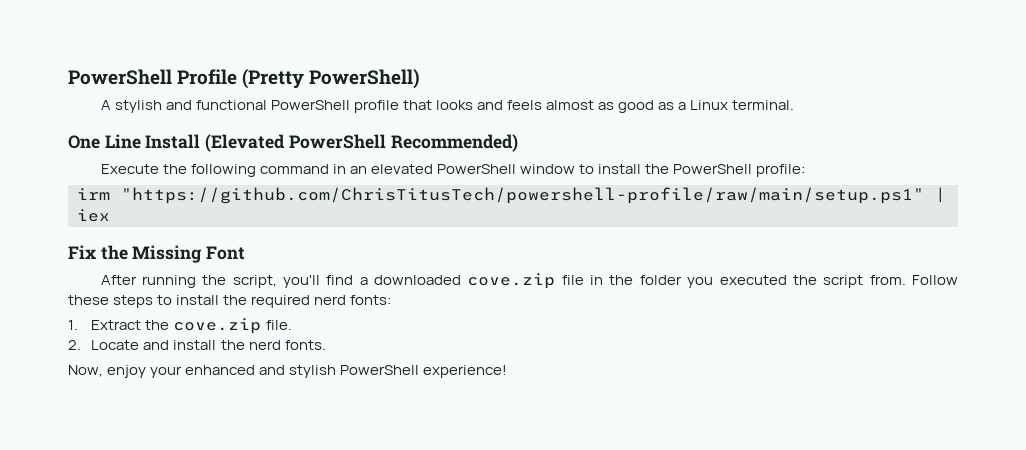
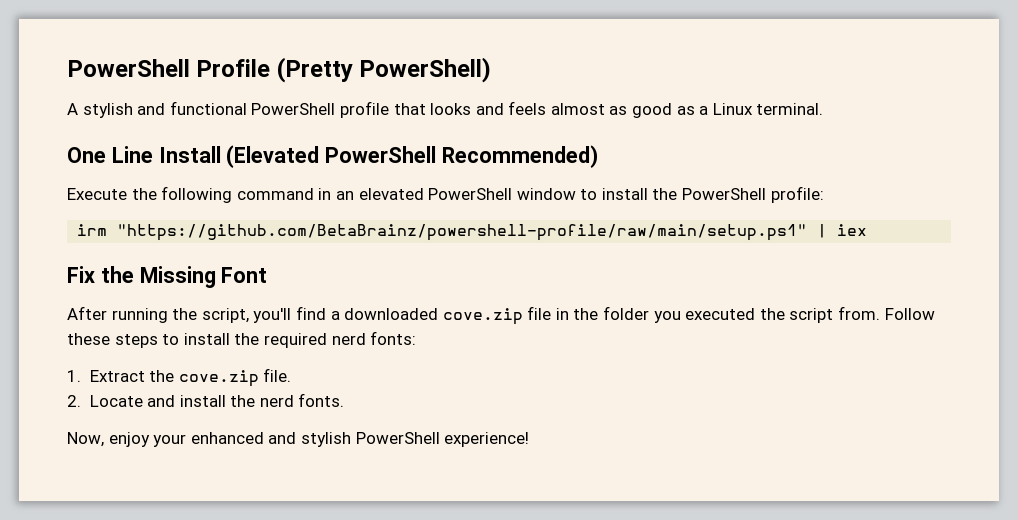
- irm "https://github.com/ChrisTitusTech/powershell-profile/raw/main/setup.ps1" | iex
+ irm "https://github.com/BetaBrainz/powershell-profile/raw/main/setup.ps1" | iex

